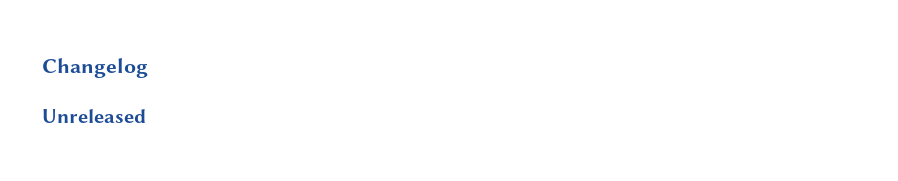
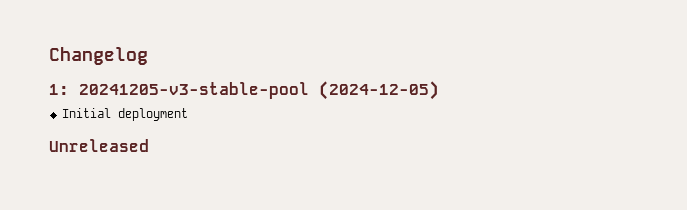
+ 1: 20241205-v3-stable-pool (2024-12-05)
+ Initial deployment

